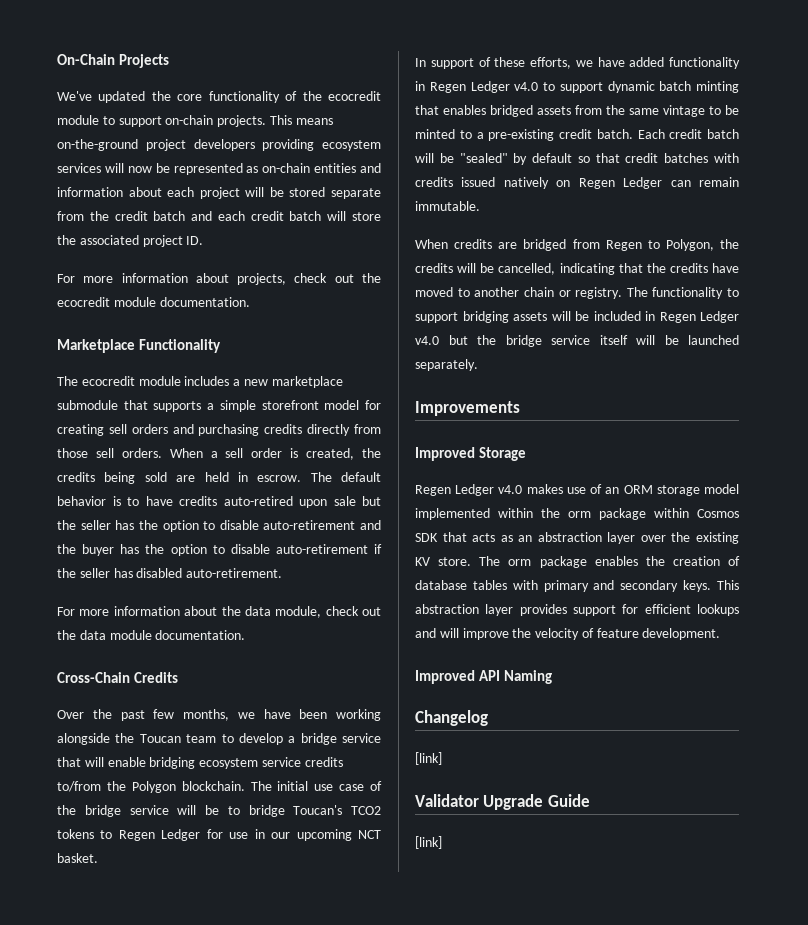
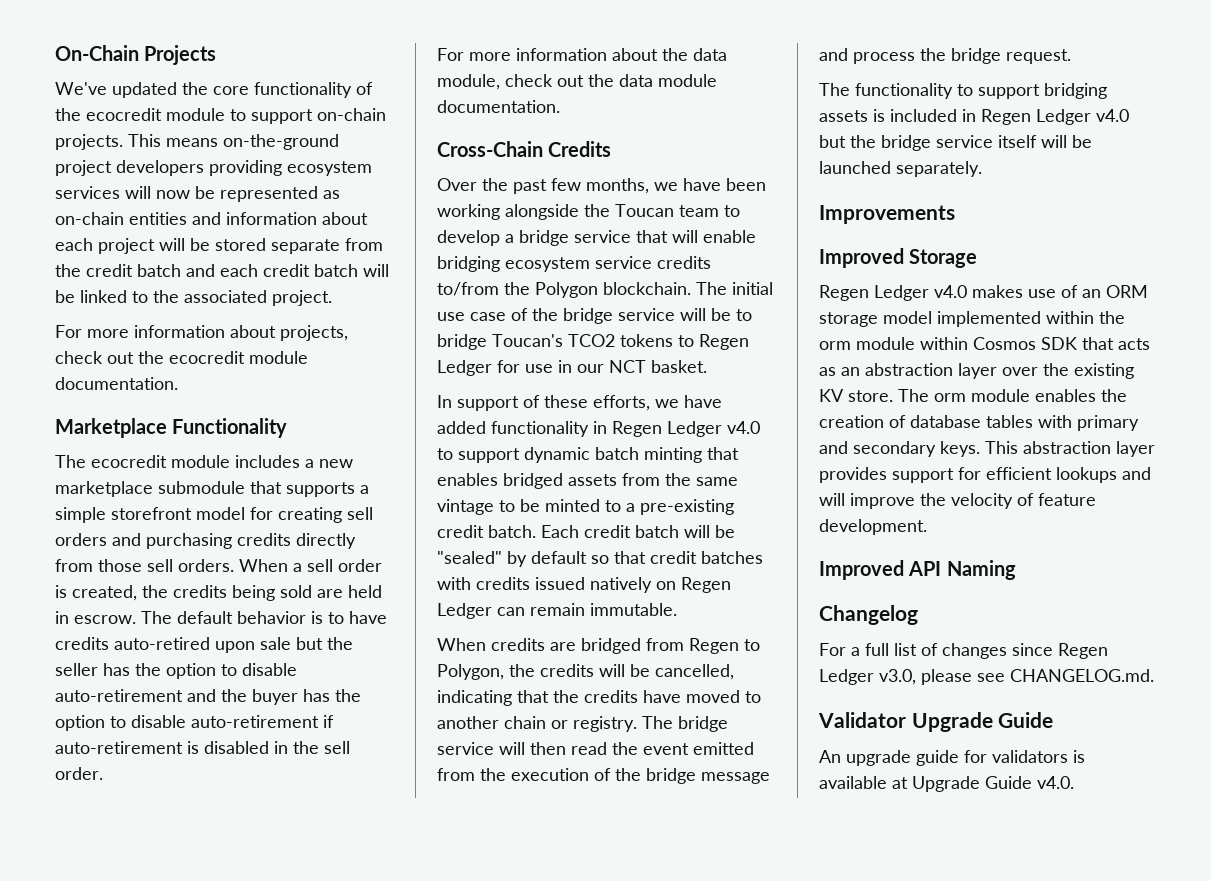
- This means on-the-ground project developers providing ecosystem services will now be represented as on-chain entities and information about each project will be stored separate from the credit batch and each credit batch will store the associated project ID.
+ This means on-the-ground project developers providing ecosystem services will now be represented as on-chain entities and information about each project will be stored separate from the credit batch and each credit batch will be linked to the associated project.
- The default behavior is to have credits auto-retired upon sale but the seller has the option to disable auto-retirement and the buyer has the option to disable auto-retirement if the seller has disabled auto-retirement.
+ The default behavior is to have credits auto-retired upon sale but the seller has the option to disable auto-retirement and the buyer has the option to disable auto-retirement if auto-retirement is disabled in the sell order.
- The initial use case of the bridge service will be to bridge Toucan's TCO2 tokens to Regen Ledger for use in our upcoming NCT basket.
+ The initial use case of the bridge service will be to bridge Toucan's TCO2 tokens to Regen Ledger for use in our NCT basket.
- The functionality to support bridging assets will be included in Regen Ledger v4.0 but the bridge service itself will be launched separately.
+ The bridge service will then read the event emitted from the execution of the bridge message and process the bridge request.
+ The functionality to support bridging assets is included in Regen Ledger v4.0 but the bridge service itself will be launched separately.
- Regen Ledger v4.0 makes use of an ORM storage model implemented within the orm package within Cosmos SDK that acts as an abstraction layer over the existing KV store.
+ Regen Ledger v4.0 makes use of an ORM storage model implemented within the orm module within Cosmos SDK that acts as an abstraction layer over the existing KV store.
- The orm package enables the creation of database tables with primary and secondary keys.
+ The orm module enables the creation of database tables with primary and secondary keys.
  Changelog
- [link]
+ For a full list of changes since Regen Ledger v3.0, please see CHANGELOG.md.
  Validator Upgrade Guide
- [link]
+ An upgrade guide for validators is available at Upgrade Guide v4.0.

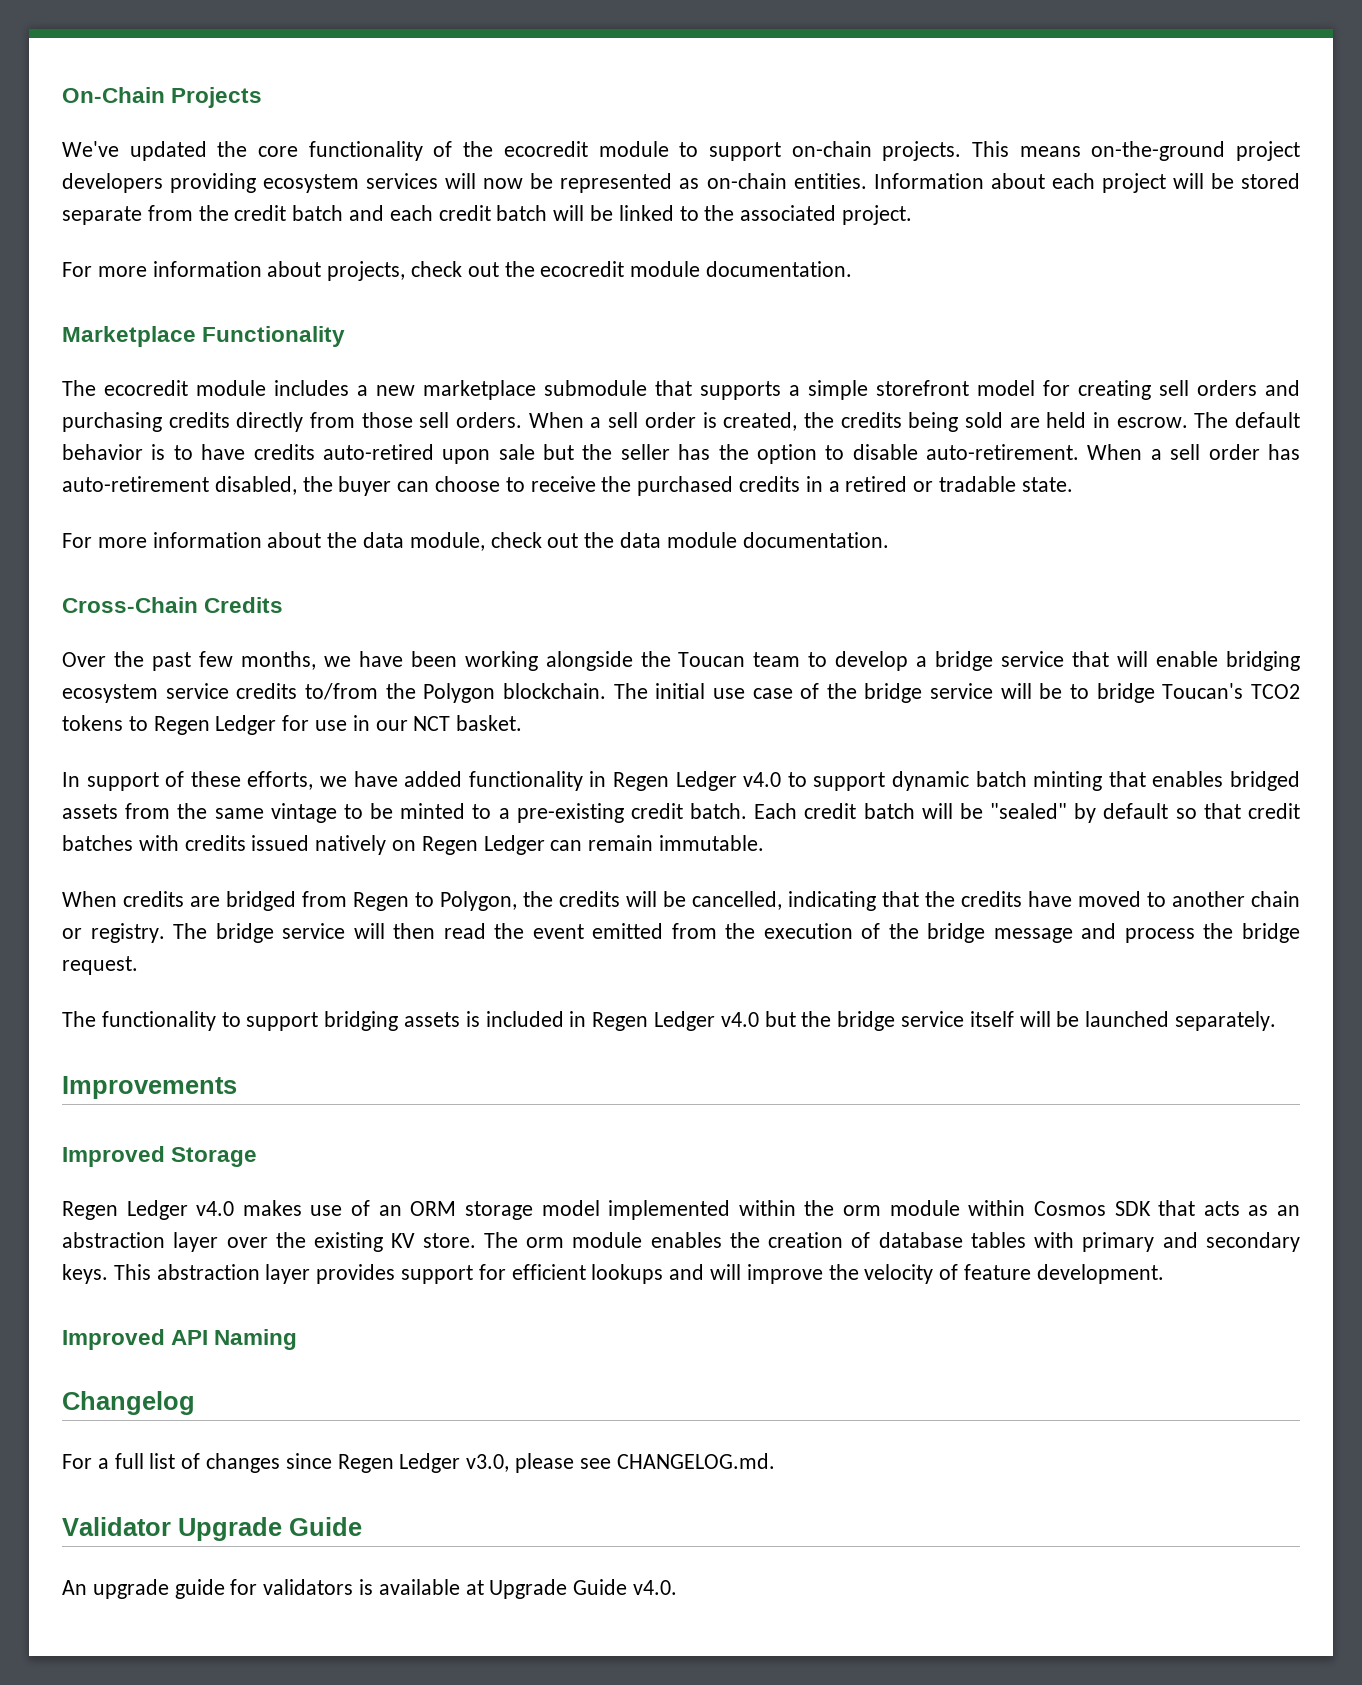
- This means on-the-ground project developers providing ecosystem services will now be represented as on-chain entities and information about each project will be stored separate from the credit batch and each credit batch will be linked to the associated project.
+ This means on-the-ground project developers providing ecosystem services will now be represented as on-chain entities. Information about each project will be stored separate from the credit batch and each credit batch will be linked to the associated project.
- The default behavior is to have credits auto-retired upon sale but the seller has the option to disable auto-retirement and the buyer has the option to disable auto-retirement if auto-retirement is disabled in the sell order.
+ The default behavior is to have credits auto-retired upon sale but the seller has the option to disable auto-retirement. When a sell order has auto-retirement disabled, the buyer can choose to receive the purchased credits in a retired or tradable state.

